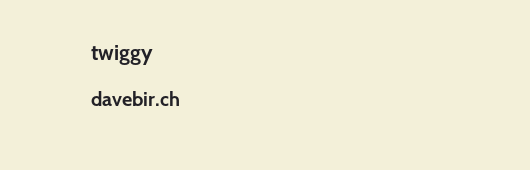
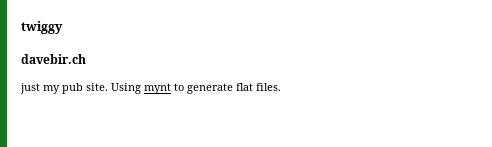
+ just my pub site. Using mynt to generate flat files.

